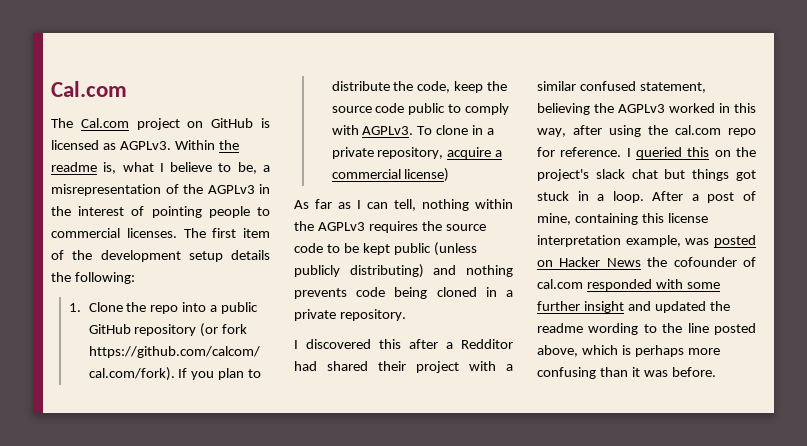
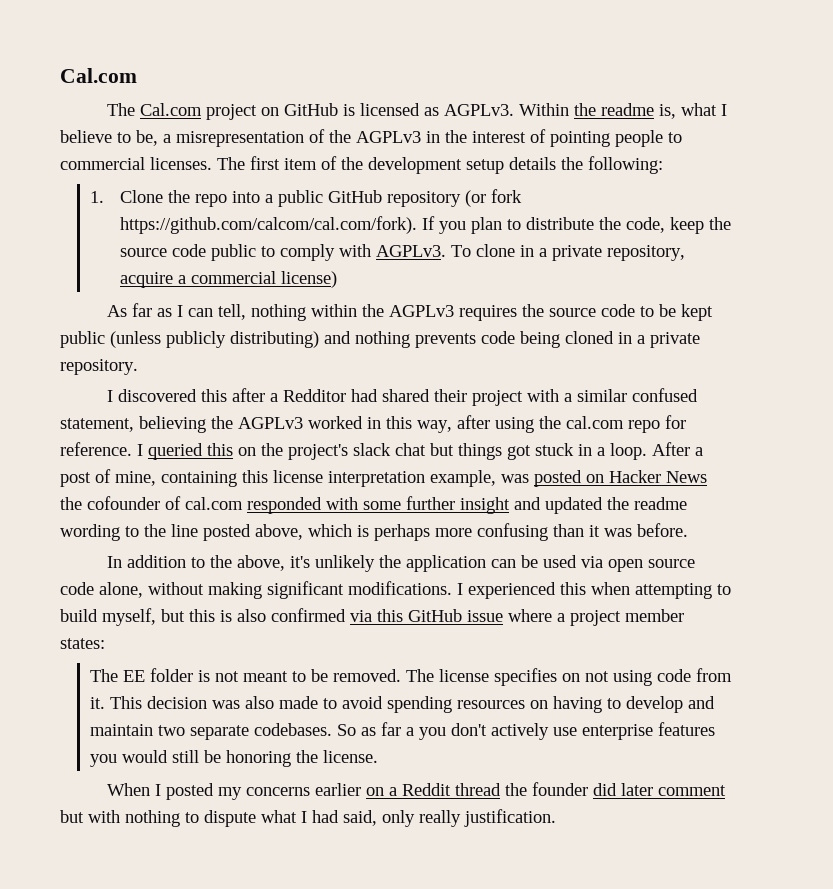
+ In addition to the above, it's unlikely the application can be used via open source code alone, without making significant modifications. I experienced this when attempting to build myself, but this is also confirmed via this GitHub issue where a project member states:
+ The EE folder is not meant to be removed. The license specifies on not using code from it. This decision was also made to avoid spending resources on having to develop and maintain two separate codebases. So as far a you don't actively use enterprise features you would still be honoring the license.
+ When I posted my concerns earlier on a Reddit thread the founder did later comment but with nothing to dispute what I had said, only really justification.

